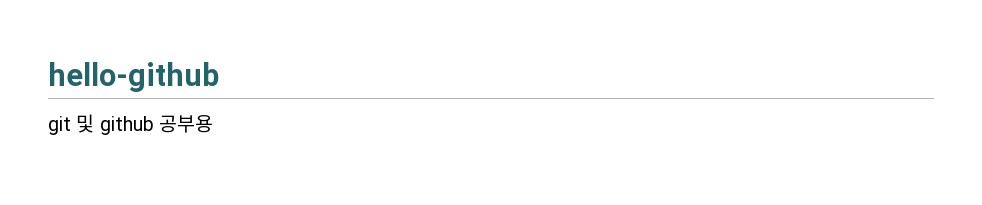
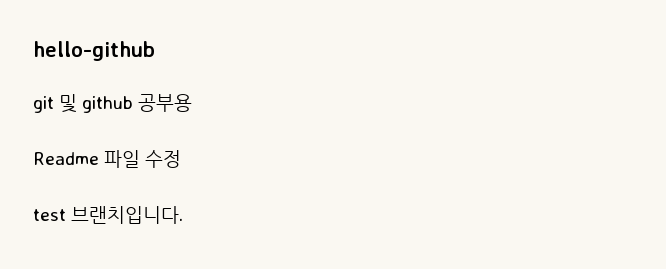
+ Readme 파일 수정
+ test 브랜치입니다.

